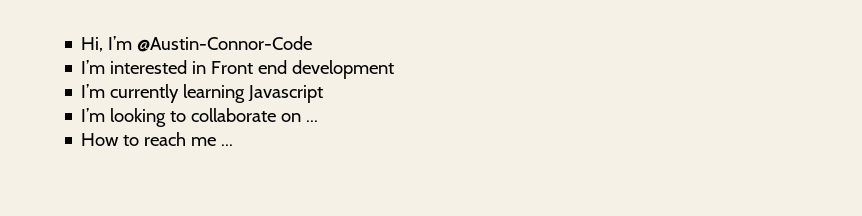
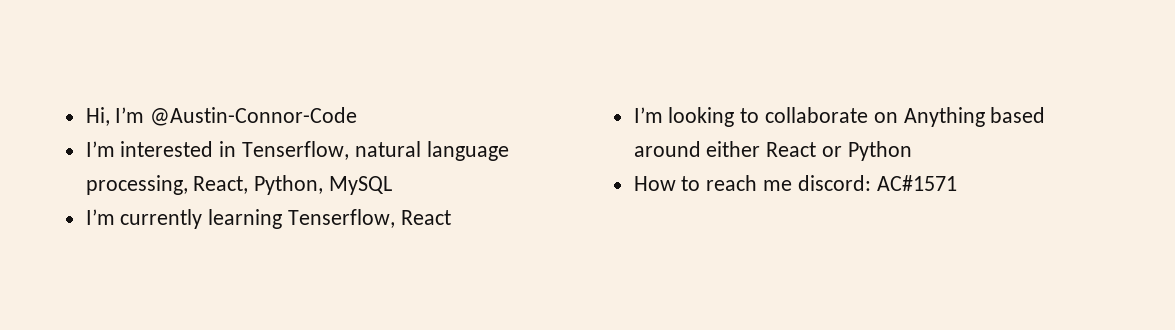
- I’m interested in Front end development
+ I’m interested in Tenserflow, natural language processing, React, Python, MySQL
- I’m currently learning Javascript
+ I’m currently learning Tenserflow, React
- I’m looking to collaborate on ...
+ I’m looking to collaborate on Anything based around either React or Python
- How to reach me ...
+ How to reach me discord: AC#1571

